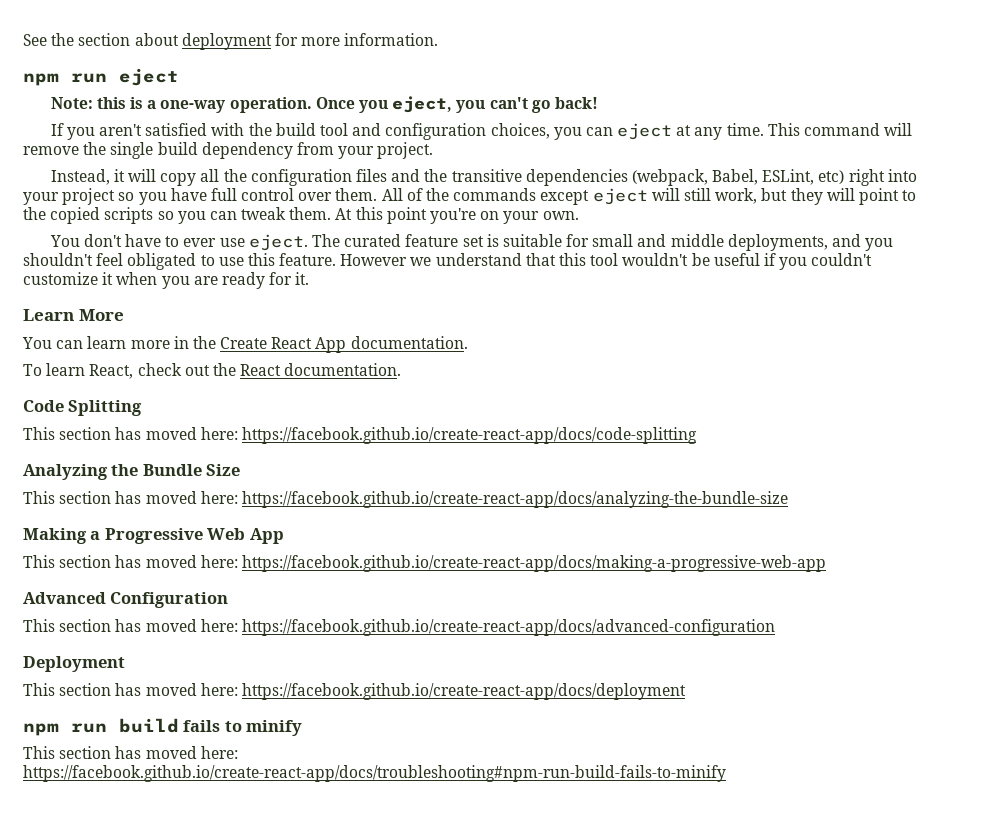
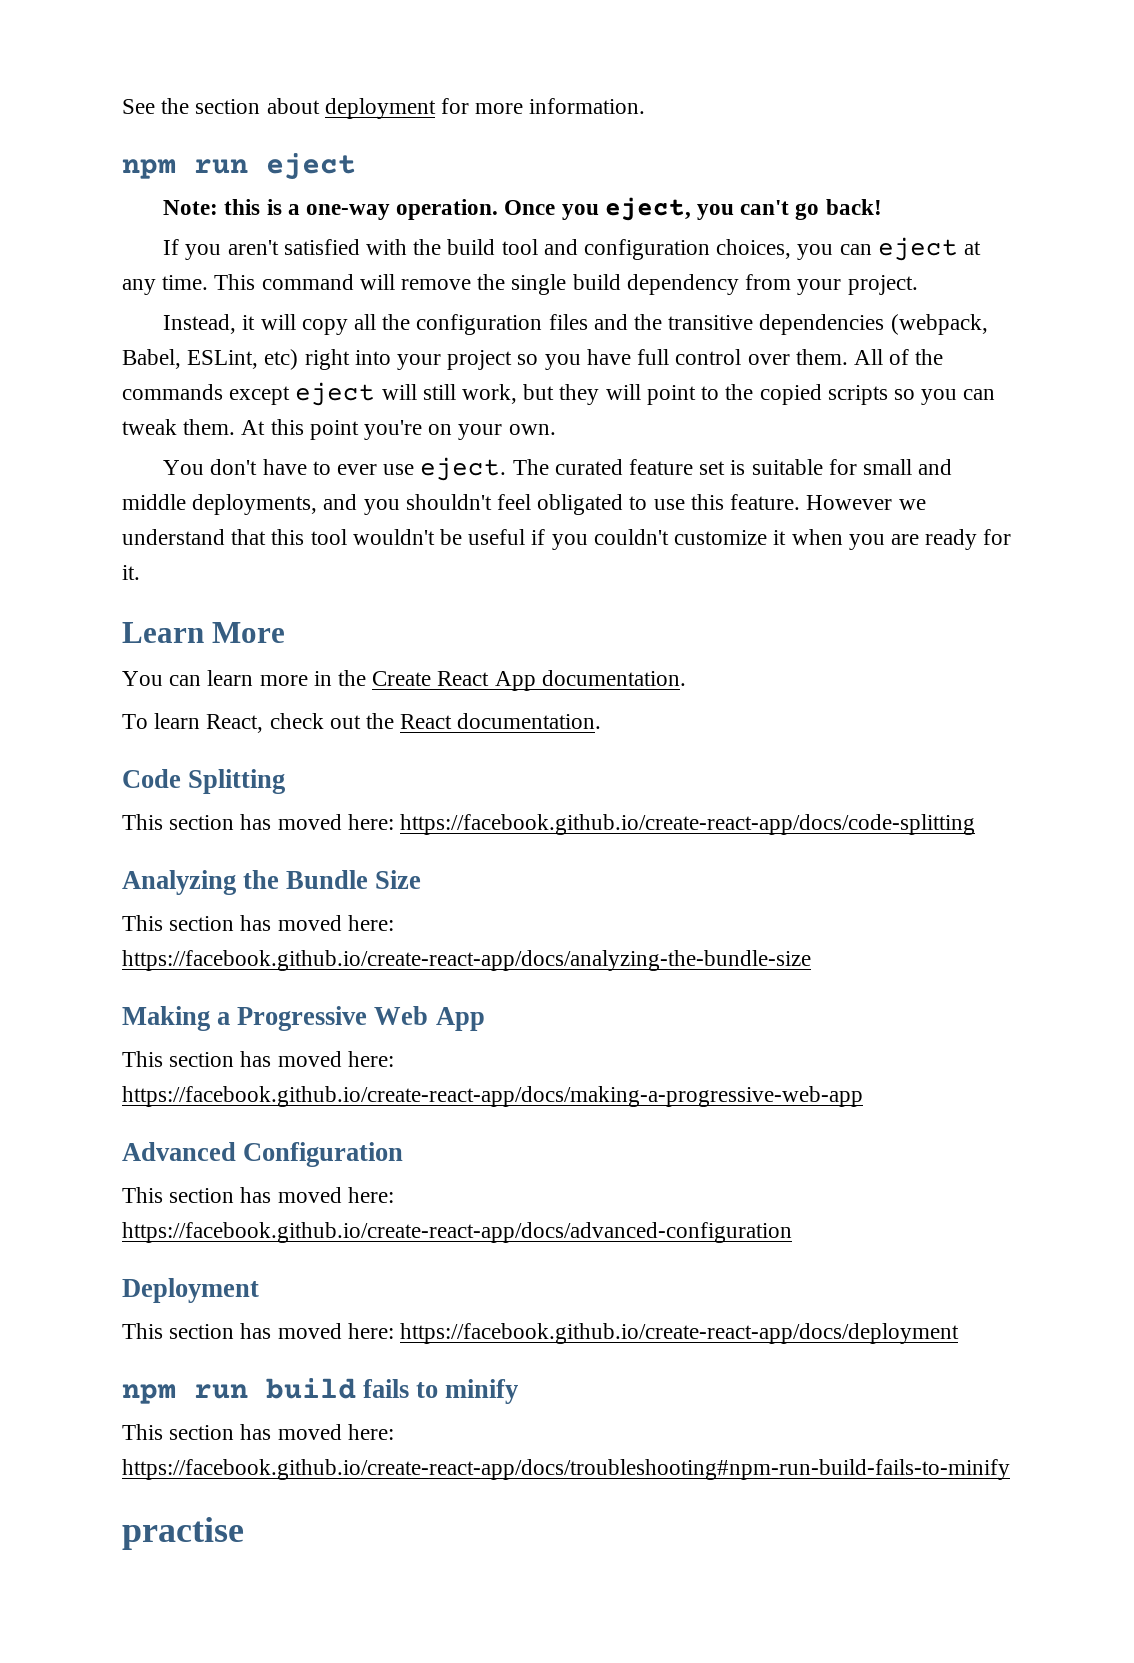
+ practise

